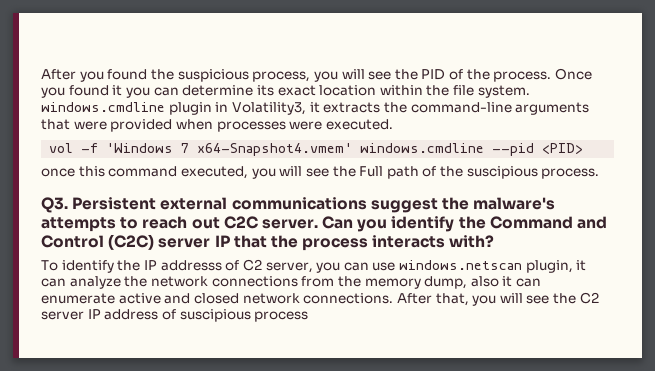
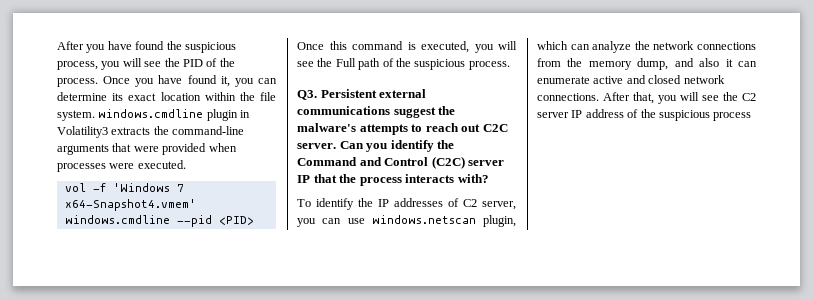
- After you found the suspicious process, you will see the PID of the process.
+ After you have found the suspicious process, you will see the PID of the process.
- Once you found it you can determine its exact location within the file system. windows.cmdline plugin in Volatility3, it extracts the command-line arguments that were provided when processes were executed.
+ Once you have found it, you can determine its exact location within the file system. windows.cmdline plugin in Volatility3 extracts the command-line arguments that were provided when processes were executed.
- once this command executed, you will see the Full path of the suscipious process.
+ Once this command is executed, you will see the Full path of the suspicious process.
- To identify the IP addresss of C2 server, you can use windows.netscan plugin, it can analyze the network connections from the memory dump, also it can enumerate active and closed network connections.
+ To identify the IP addresses of C2 server, you can use windows.netscan plugin, which can analyze the network connections from the memory dump, and also it can enumerate active and closed network connections.
- After that, you will see the C2 server IP address of suscipious process
+ After that, you will see the C2 server IP address of the suspicious process

